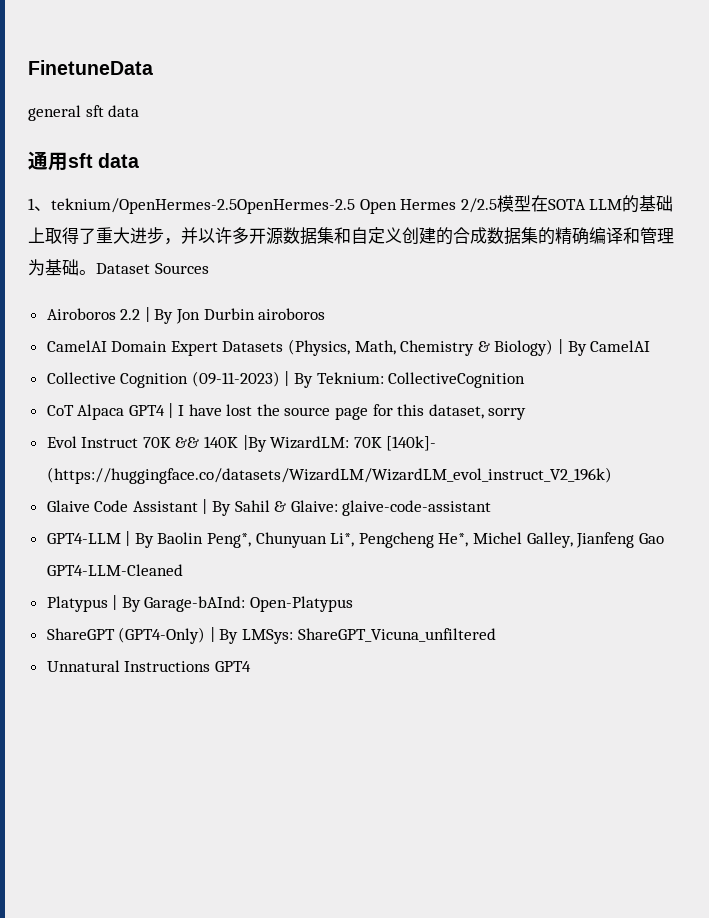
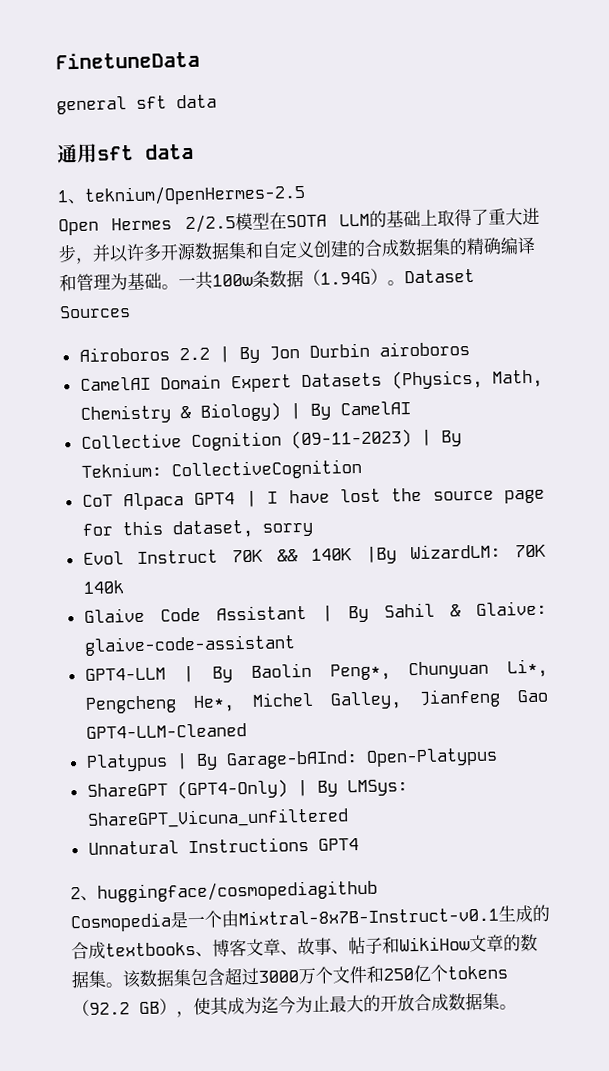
- 1、teknium/OpenHermes-2.5OpenHermes-2.5 Open Hermes 2/2.5模型在SOTA LLM的基础上取得了重大进步，并以许多开源数据集和自定义创建的合成数据集的精确编译和管理为基础。
+ 1、teknium/OpenHermes-2.5
+ Open Hermes 2/2.5模型在SOTA LLM的基础上取得了重大进步，并以许多开源数据集和自定义创建的合成数据集的精确编译和管理为基础。
+ 一共100w条数据（1.94G）。
- Evol Instruct 70K && 140K |By WizardLM: 70K [140k]- (https://huggingface.co/datasets/WizardLM/WizardLM_evol_instruct_V2_196k)
+ Evol Instruct 70K && 140K |By WizardLM: 70K 140k
+ 2、huggingface/cosmopediagithub
+ Cosmopedia是一个由Mixtral-8x7B-Instruct-v0.1生成的合成textbooks、博客文章、故事、帖子和WikiHow文章的数据集。该数据集包含超过3000万个文件和250亿个tokens（92.2 GB），使其成为迄今为止最大的开放合成数据集。

